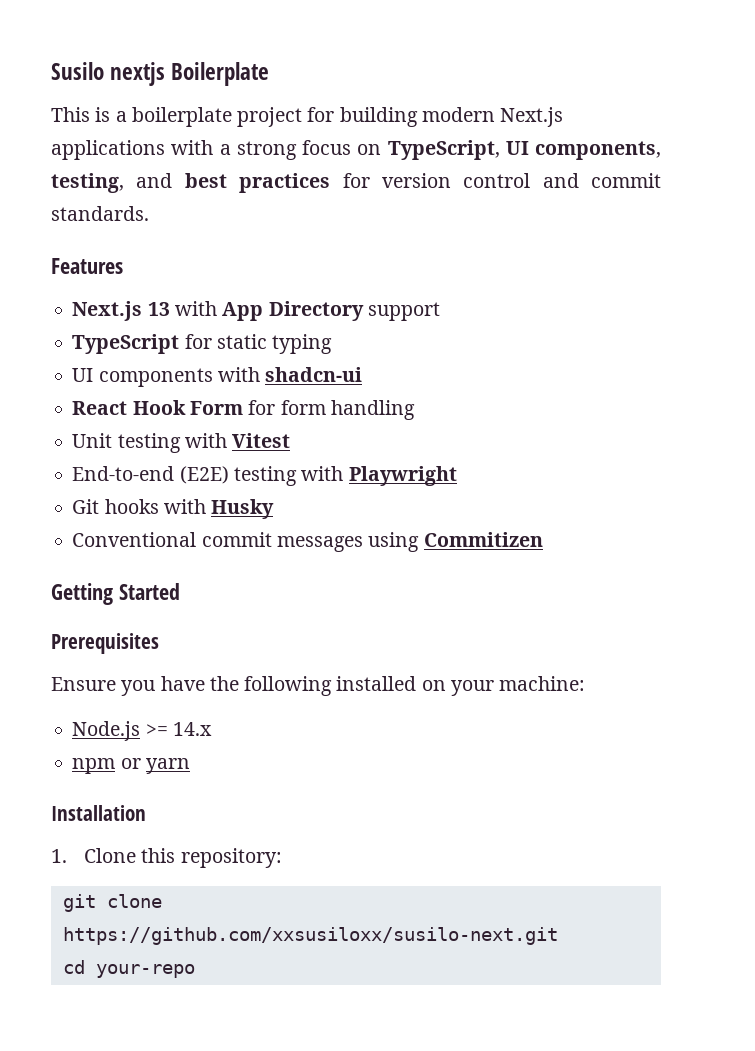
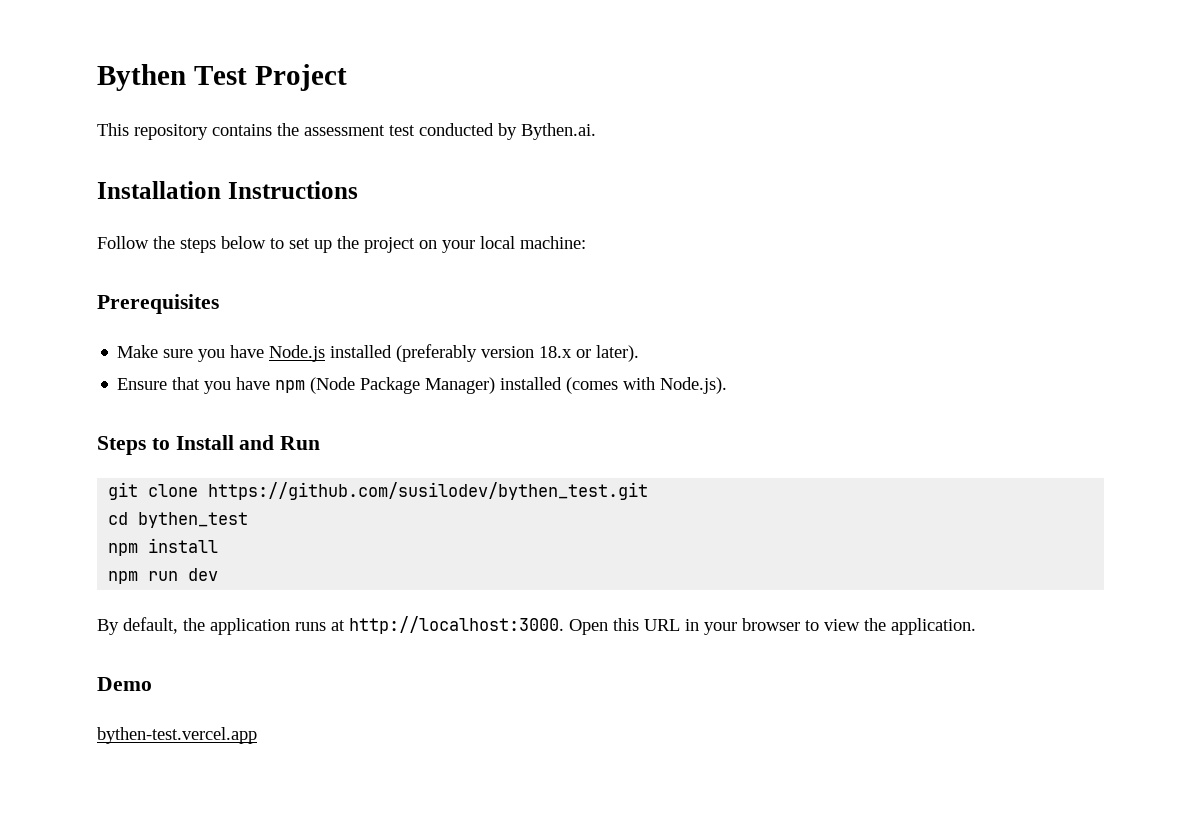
- Susilo nextjs Boilerplate
- This is a boilerplate project for building modern Next.js applications with a strong focus on TypeScript, UI components, testing, and best practices for version control and commit standards.
- Features
- Next.js 13 with App Directory support
- TypeScript for static typing
- UI components with shadcn-ui
- React Hook Form for form handling
- Unit testing with Vitest
- End-to-end (E2E) testing with Playwright
- Git hooks with Husky
- Conventional commit messages using Commitizen
- Getting Started
+ Bythen Test Project
+ This repository contains the assessment test conducted by Bythen.ai.
+ Installation Instructions
+ Follow the steps below to set up the project on your local machine:
  Prerequisites
- Ensure you have the following installed on your machine:
- Node.js >= 14.x
- npm or yarn
- Installation
- 1. Clone this repository:
+ Make sure you have Node.js installed (preferably version 18.x or later).
+ Ensure that you have npm (Node Package Manager) installed (comes with Node.js).
+ Steps to Install and Run
- git clone https://github.com/xxsusiloxx/susilo-next.git
+ git clone https://github.com/susilodev/bythen_test.git
- cd your-repo
+ cd bythen_test
+ npm install
+ npm run dev
+ By default, the application runs at http://localhost:3000. Open this URL in your browser to view the application.
+ Demo
+ bythen-test.vercel.app

